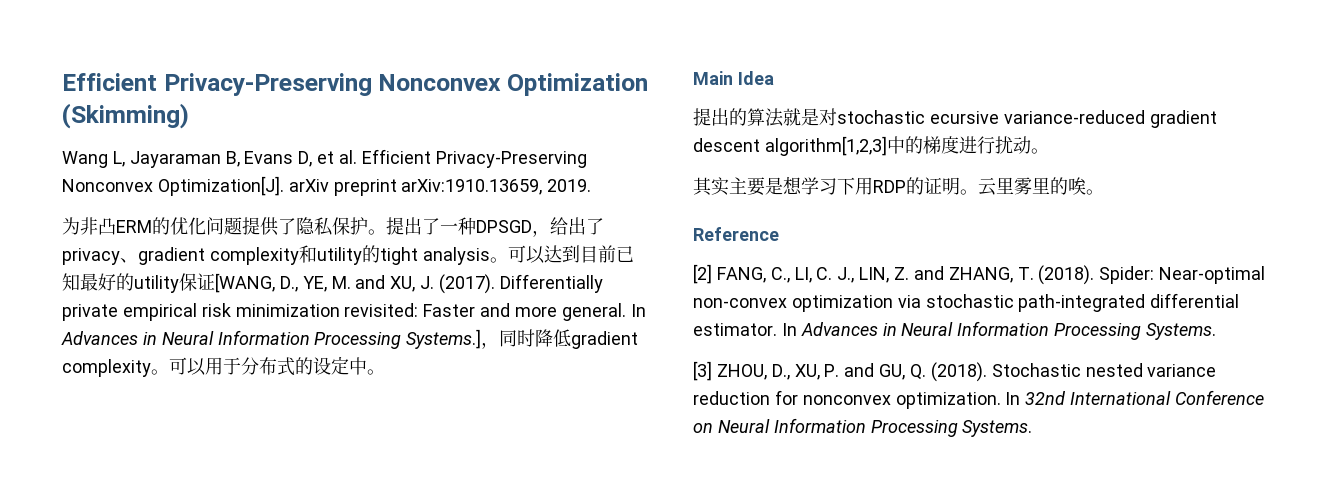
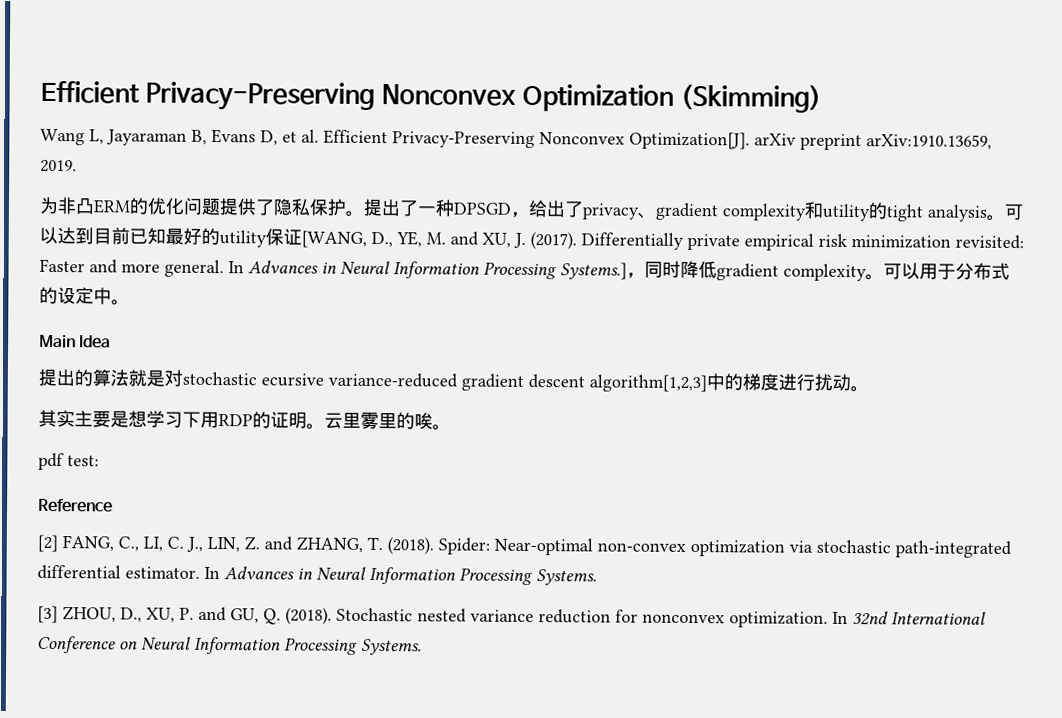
+ pdf test:

